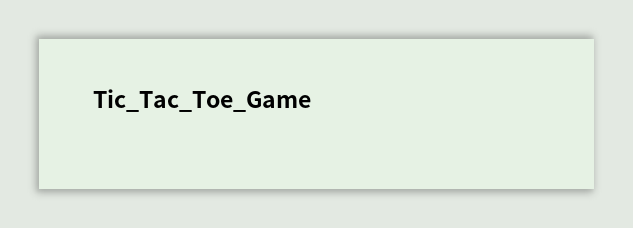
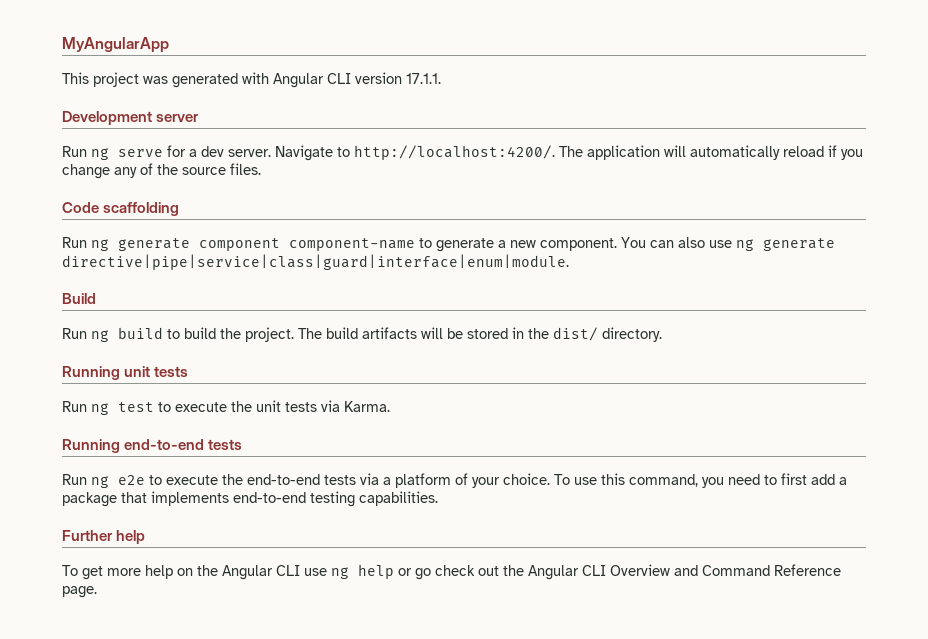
- Tic_Tac_Toe_Game
+ MyAngularApp
+ This project was generated with Angular CLI version 17.1.1.
+ Development server
+ Run ng serve for a dev server. Navigate to http://localhost:4200/. The application will automatically reload if you change any of the source files.
+ Code scaffolding
+ Run ng generate component component-name to generate a new component. You can also use ng generate directive|pipe|service|class|guard|interface|enum|module.
+ Build
+ Run ng build to build the project. The build artifacts will be stored in the dist/ directory.
+ Running unit tests
+ Run ng test to execute the unit tests via Karma.
+ Running end-to-end tests
+ Run ng e2e to execute the end-to-end tests via a platform of your choice. To use this command, you need to first add a package that implements end-to-end testing capabilities.
+ Further help
+ To get more help on the Angular CLI use ng help or go check out the Angular CLI Overview and Command Reference page.

